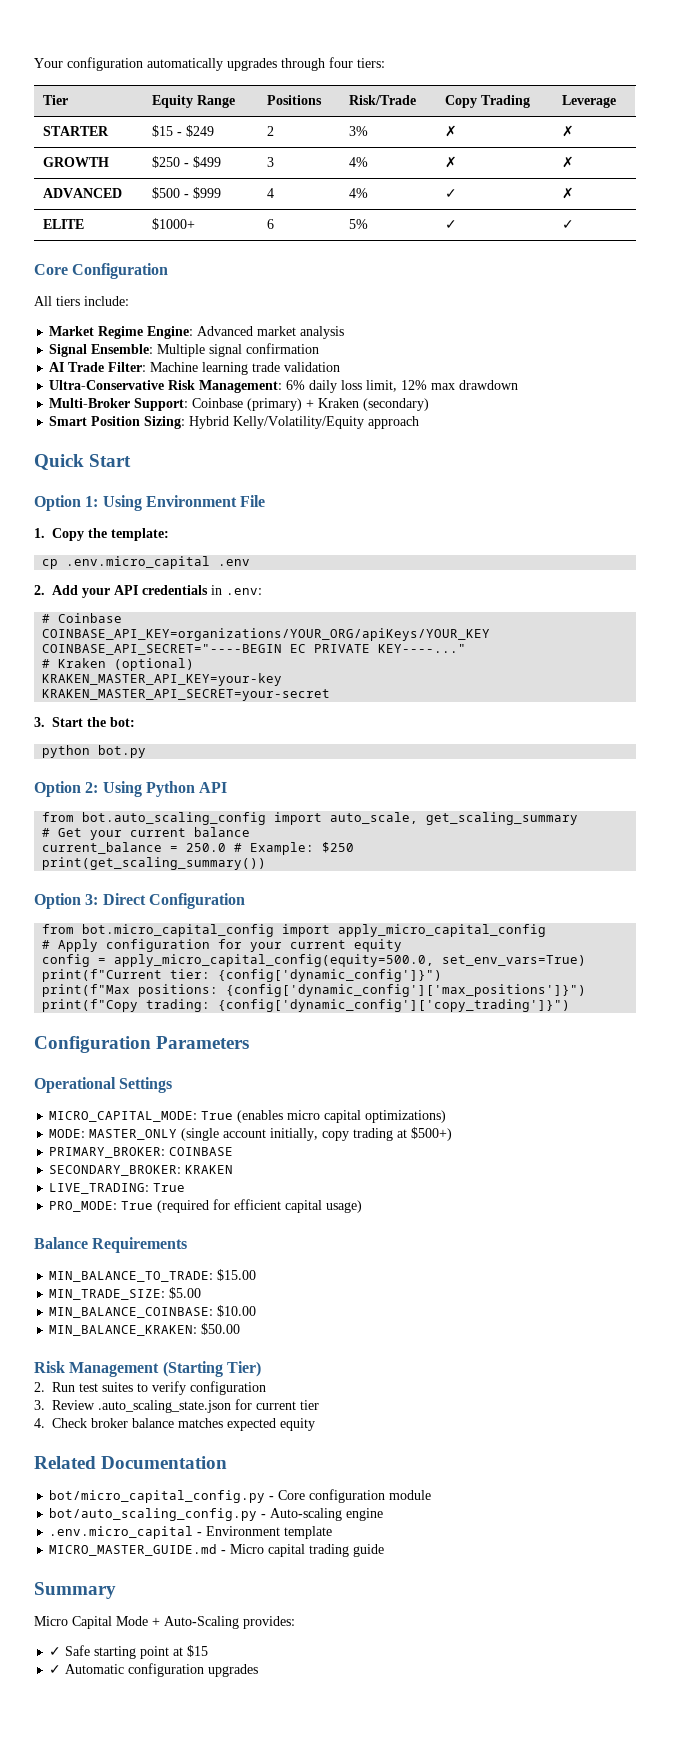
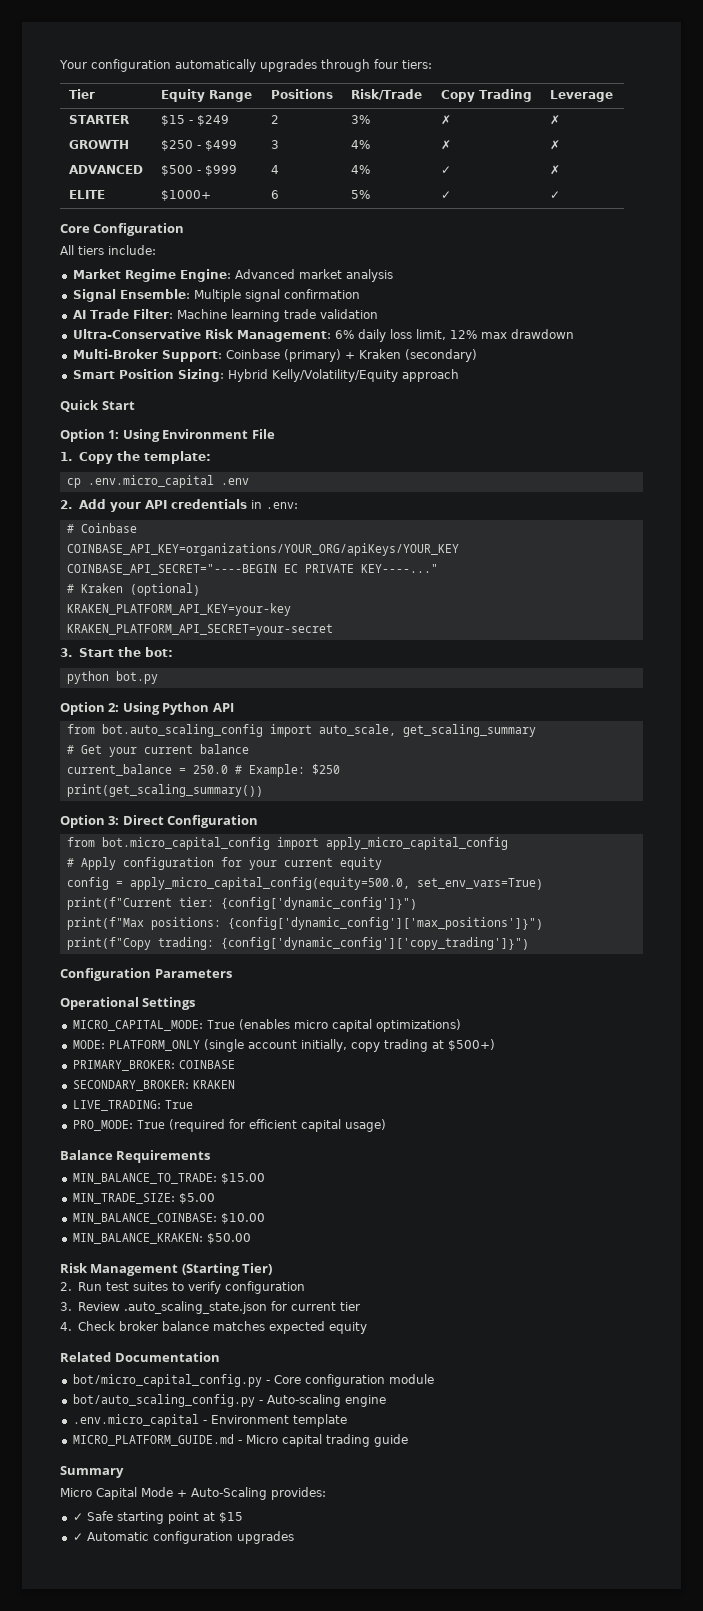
- KRAKEN_MASTER_API_KEY=your-key
- KRAKEN_MASTER_API_SECRET=your-secret
+ KRAKEN_PLATFORM_API_KEY=your-key
+ KRAKEN_PLATFORM_API_SECRET=your-secret
- MODE: MASTER_ONLY (single account initially, copy trading at $500+)
+ MODE: PLATFORM_ONLY (single account initially, copy trading at $500+)
- MICRO_MASTER_GUIDE.md - Micro capital trading guide
+ MICRO_PLATFORM_GUIDE.md - Micro capital trading guide

